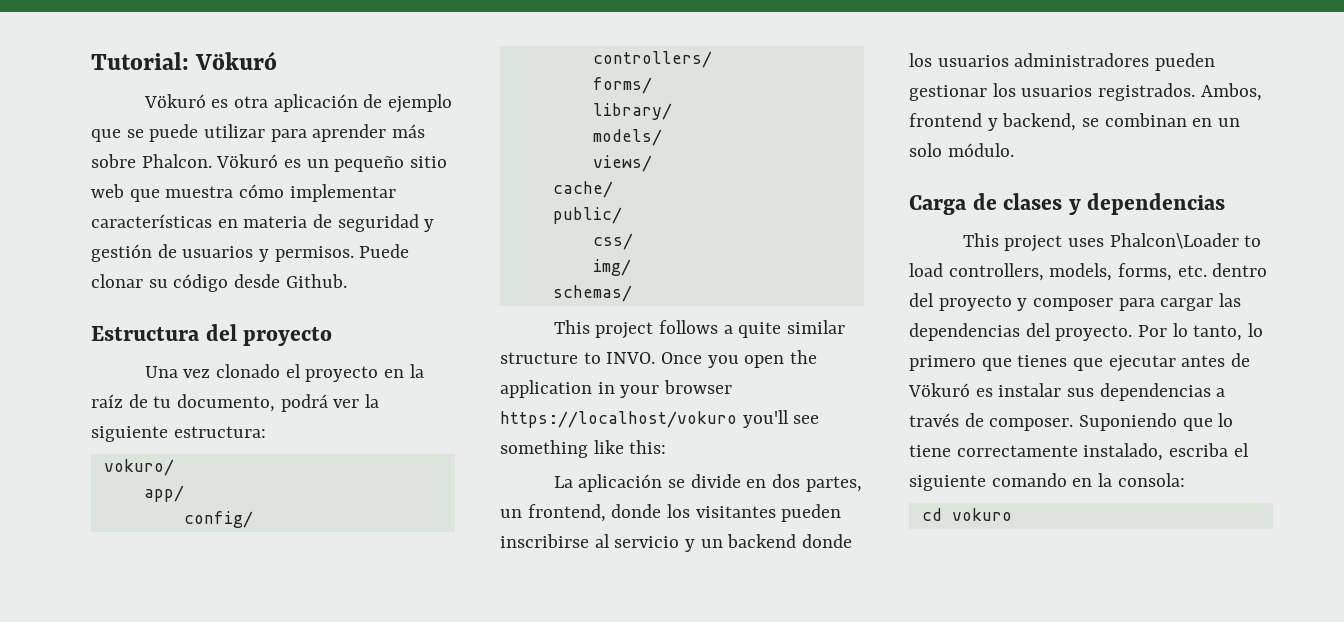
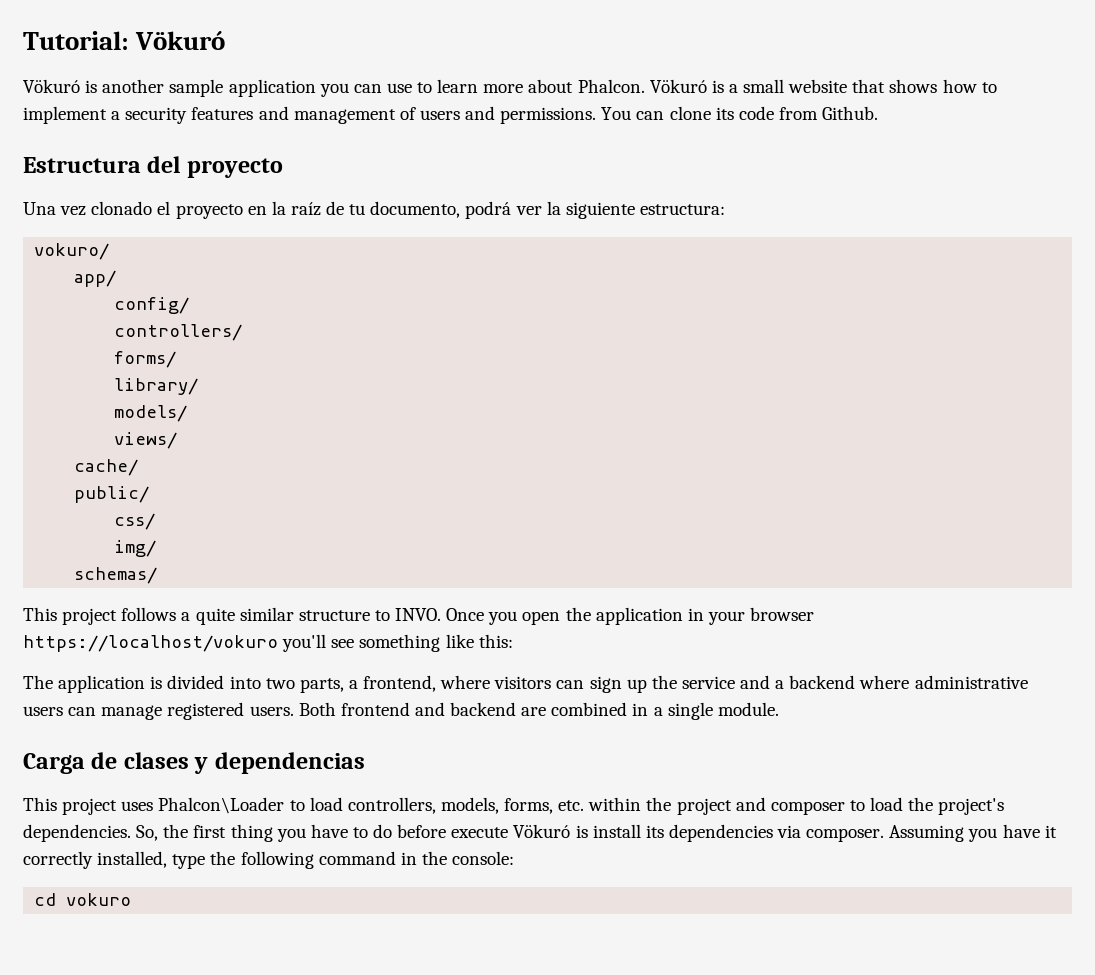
- Vökuró es otra aplicación de ejemplo que se puede utilizar para aprender más sobre Phalcon. Vökuró es un pequeño sitio web que muestra cómo implementar características en materia de seguridad y gestión de usuarios y permisos. Puede clonar su código desde Github.
+ Vökuró is another sample application you can use to learn more about Phalcon. Vökuró is a small website that shows how to implement a security features and management of users and permissions. You can clone its code from Github.
- La aplicación se divide en dos partes, un frontend, donde los visitantes pueden inscribirse al servicio y un backend donde los usuarios administradores pueden gestionar los usuarios registrados. Ambos, frontend y backend, se combinan en un solo módulo.
+ The application is divided into two parts, a frontend, where visitors can sign up the service and a backend where administrative users can manage registered users. Both frontend and backend are combined in a single module.
- This project uses Phalcon\Loader to load controllers, models, forms, etc. dentro del proyecto y composer para cargar las dependencias del proyecto. Por lo tanto, lo primero que tienes que ejecutar antes de Vökuró es instalar sus dependencias a través de composer. Suponiendo que lo tiene correctamente instalado, escriba el siguiente comando en la consola:
+ This project uses Phalcon\Loader to load controllers, models, forms, etc. within the project and composer to load the project's dependencies. So, the first thing you have to do before execute Vökuró is install its dependencies via composer. Assuming you have it correctly installed, type the following command in the console:

